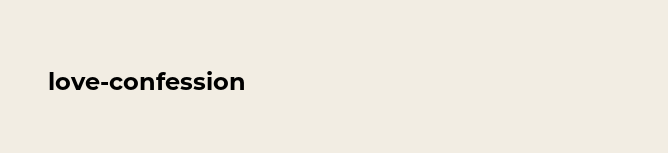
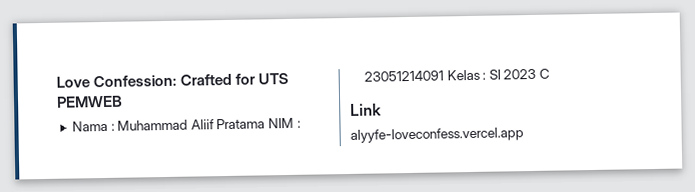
- love-confession
+ Love Confession: Crafted for UTS PEMWEB
+ Nama : Muhammad Aliif Pratama NIM : 23051214091 Kelas : SI 2023 C
+ Link
+ alyyfe-loveconfess.vercel.app

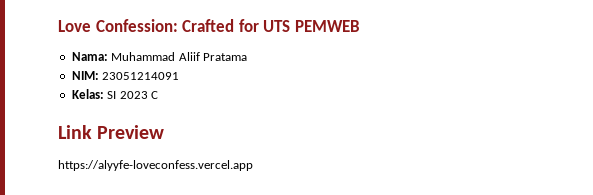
- Nama : Muhammad Aliif Pratama NIM : 23051214091 Kelas : SI 2023 C
+ Nama: Muhammad Aliif Pratama
+ NIM: 23051214091
+ Kelas: SI 2023 C
- Link
- alyyfe-loveconfess.vercel.app
+ Link Preview
+ https://alyyfe-loveconfess.vercel.app

